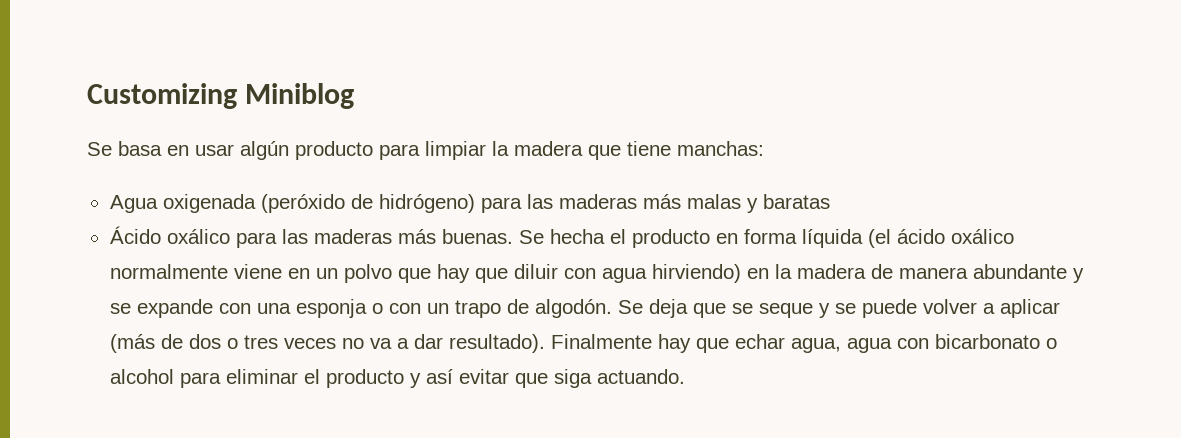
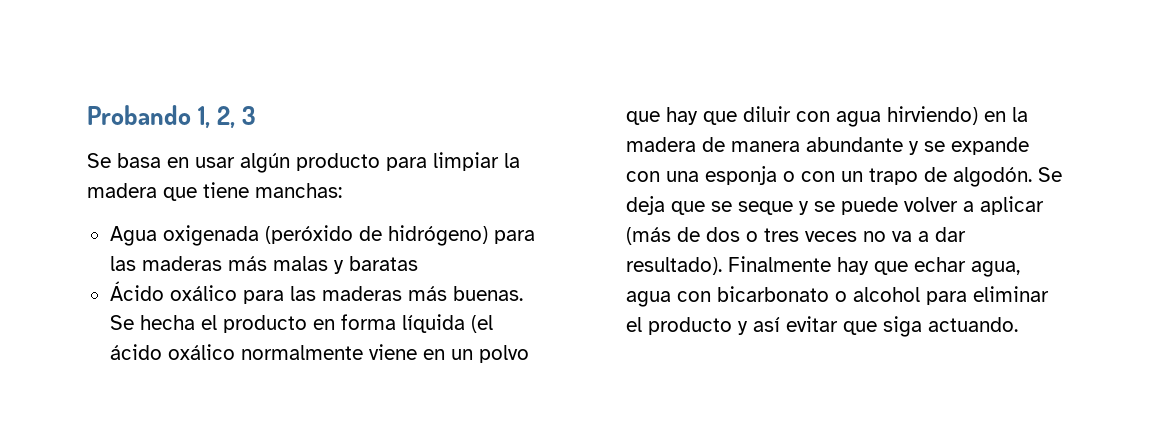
- Customizing Miniblog
+ Probando 1, 2, 3

